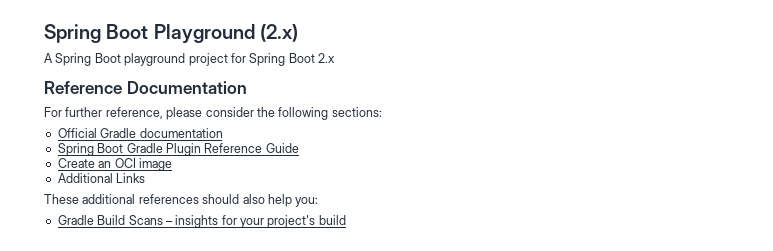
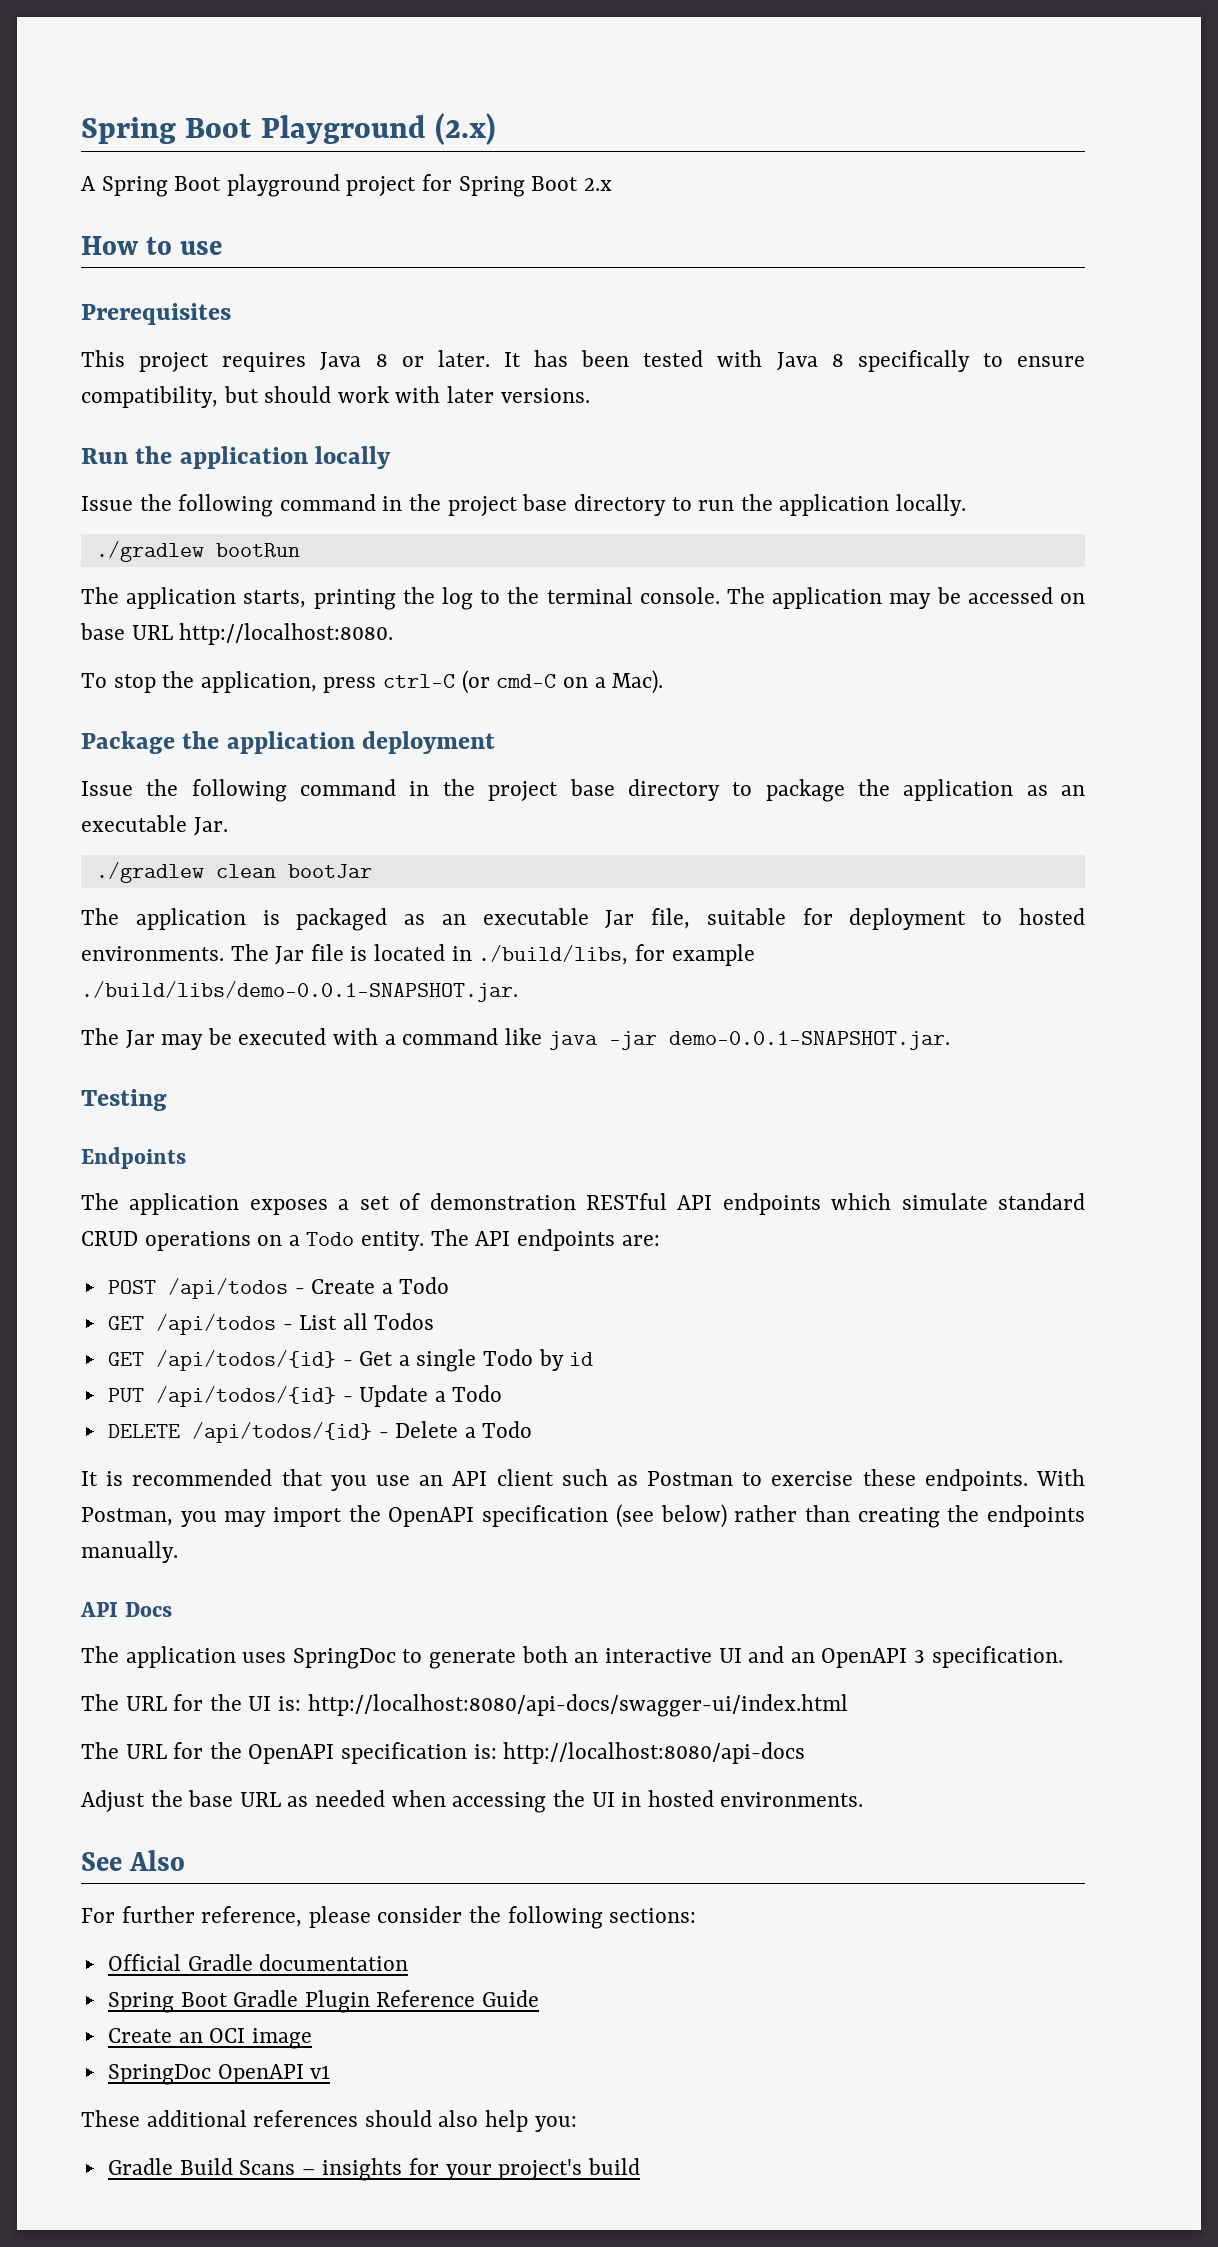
- Reference Documentation
+ How to use
+ Prerequisites
+ This project requires Java 8 or later. It has been tested with Java 8 specifically to ensure compatibility, but should work with later versions.
+ Run the application locally
+ Issue the following command in the project base directory to run the application locally.
+ ./gradlew bootRun
+ The application starts, printing the log to the terminal console. The application may be accessed on base URL http://localhost:8080.
+ To stop the application, press ctrl-C (or cmd-C on a Mac).
+ Package the application deployment
+ Issue the following command in the project base directory to package the application as an executable Jar.
+ ./gradlew clean bootJar
+ The application is packaged as an executable Jar file, suitable for deployment to hosted environments. The Jar file is located in ./build/libs, for example ./build/libs/demo-0.0.1-SNAPSHOT.jar.
+ The Jar may be executed with a command like java -jar demo-0.0.1-SNAPSHOT.jar.
+ Testing
+ Endpoints
+ The application exposes a set of demonstration RESTful API endpoints which simulate standard CRUD operations on a Todo entity. The API endpoints are:
+ POST /api/todos - Create a Todo
+ GET /api/todos - List all Todos
+ GET /api/todos/{id} - Get a single Todo by id
+ PUT /api/todos/{id} - Update a Todo
+ DELETE /api/todos/{id} - Delete a Todo
+ It is recommended that you use an API client such as Postman to exercise these endpoints. With Postman, you may import the OpenAPI specification (see below) rather than creating the endpoints manually.
+ API Docs
+ The application uses SpringDoc to generate both an interactive UI and an OpenAPI 3 specification.
+ The URL for the UI is: http://localhost:8080/api-docs/swagger-ui/index.html
+ The URL for the OpenAPI specification is: http://localhost:8080/api-docs
+ Adjust the base URL as needed when accessing the UI in hosted environments.
+ See Also
- Additional Links
+ SpringDoc OpenAPI v1

